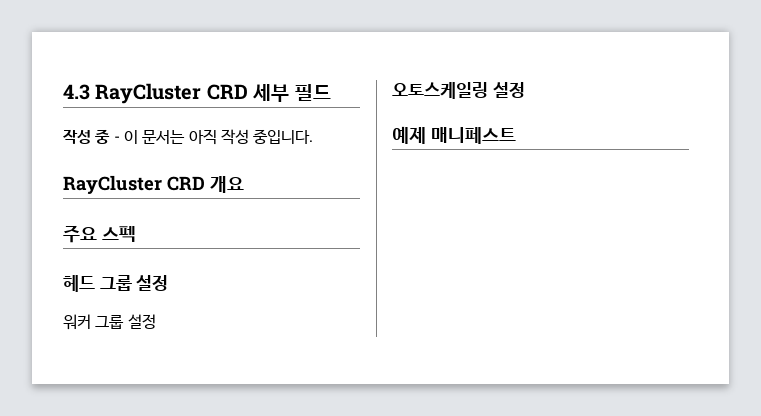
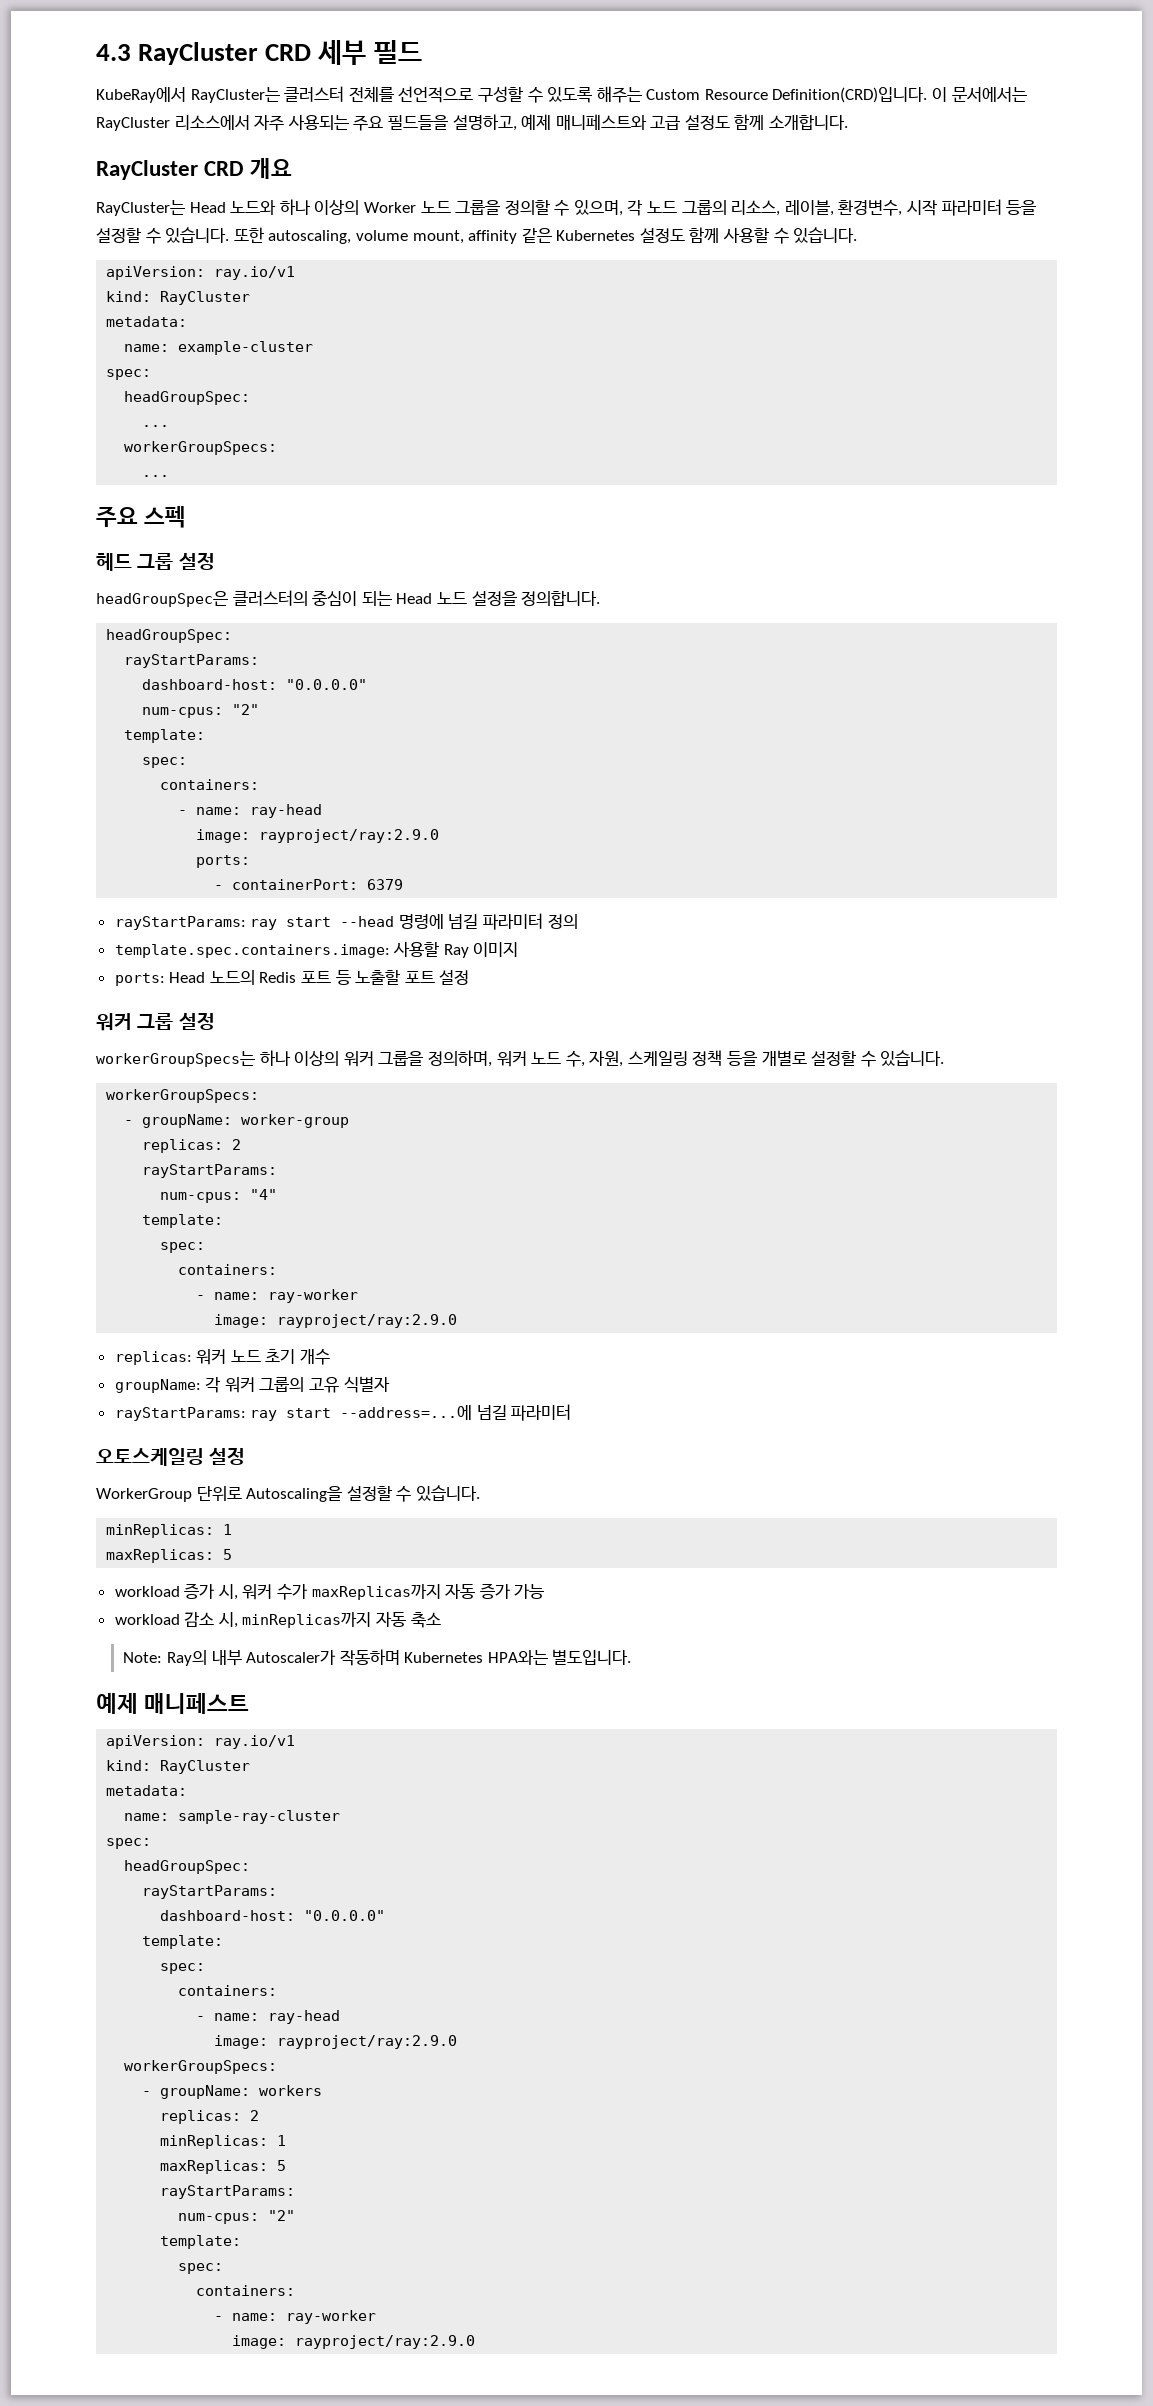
- 작성 중 - 이 문서는 아직 작성 중입니다.
+ KubeRay에서 RayCluster는 클러스터 전체를 선언적으로 구성할 수 있도록 해주는 Custom Resource Definition(CRD)입니다. 이 문서에서는 RayCluster 리소스에서 자주 사용되는 주요 필드들을 설명하고, 예제 매니페스트와 고급 설정도 함께 소개합니다.
  RayCluster CRD 개요
+ RayCluster는 Head 노드와 하나 이상의 Worker 노드 그룹을 정의할 수 있으며, 각 노드 그룹의 리소스, 레이블, 환경변수, 시작 파라미터 등을 설정할 수 있습니다. 또한 autoscaling, volume mount, affinity 같은 Kubernetes 설정도 함께 사용할 수 있습니다.
+ apiVersion: ray.io/v1
+ kind: RayCluster
+ metadata:
+ name: example-cluster
+ spec:
+ headGroupSpec:
+ ...
+ workerGroupSpecs:
+ ...
+ headGroupSpec은 클러스터의 중심이 되는 Head 노드 설정을 정의합니다.
+ headGroupSpec:
+ rayStartParams:
+ dashboard-host: "0.0.0.0"
+ num-cpus: "2"
+ template:
+ spec:
+ containers:
+ - name: ray-head
+ image: rayproject/ray:2.9.0
+ ports:
+ - containerPort: 6379
+ rayStartParams: ray start --head 명령에 넘길 파라미터 정의
+ template.spec.containers.image: 사용할 Ray 이미지
+ ports: Head 노드의 Redis 포트 등 노출할 포트 설정
  워커 그룹 설정
+ workerGroupSpecs는 하나 이상의 워커 그룹을 정의하며, 워커 노드 수, 자원, 스케일링 정책 등을 개별로 설정할 수 있습니다.
+ workerGroupSpecs:
+ - groupName: worker-group
+ replicas: 2
+ rayStartParams:
+ num-cpus: "4"
+ template:
+ spec:
+ containers:
+ - name: ray-worker
+ image: rayproject/ray:2.9.0
+ replicas: 워커 노드 초기 개수
+ groupName: 각 워커 그룹의 고유 식별자
+ rayStartParams: ray start --address=...에 넘길 파라미터
  오토스케일링 설정
+ WorkerGroup 단위로 Autoscaling을 설정할 수 있습니다.
+ minReplicas: 1
+ maxReplicas: 5
+ workload 증가 시, 워커 수가 maxReplicas까지 자동 증가 가능
+ workload 감소 시, minReplicas까지 자동 축소
+ Note: Ray의 내부 Autoscaler가 작동하며 Kubernetes HPA와는 별도입니다.
  예제 매니페스트
+ apiVersion: ray.io/v1
+ kind: RayCluster
+ metadata:
+ name: sample-ray-cluster
+ spec:
+ headGroupSpec:
+ rayStartParams:
+ dashboard-host: "0.0.0.0"
+ template:
+ spec:
+ containers:
+ - name: ray-head
+ image: rayproject/ray:2.9.0
+ workerGroupSpecs:
+ - groupName: workers
+ replicas: 2
+ minReplicas: 1
+ maxReplicas: 5
+ rayStartParams:
+ num-cpus: "2"
+ template:
+ spec:
+ containers:
+ - name: ray-worker
+ image: rayproject/ray:2.9.0

